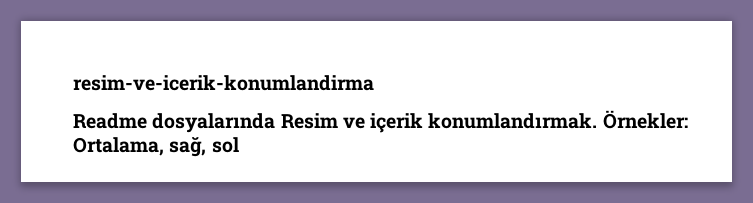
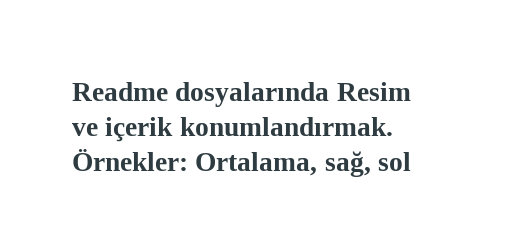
- resim-ve-icerik-konumlandirma

